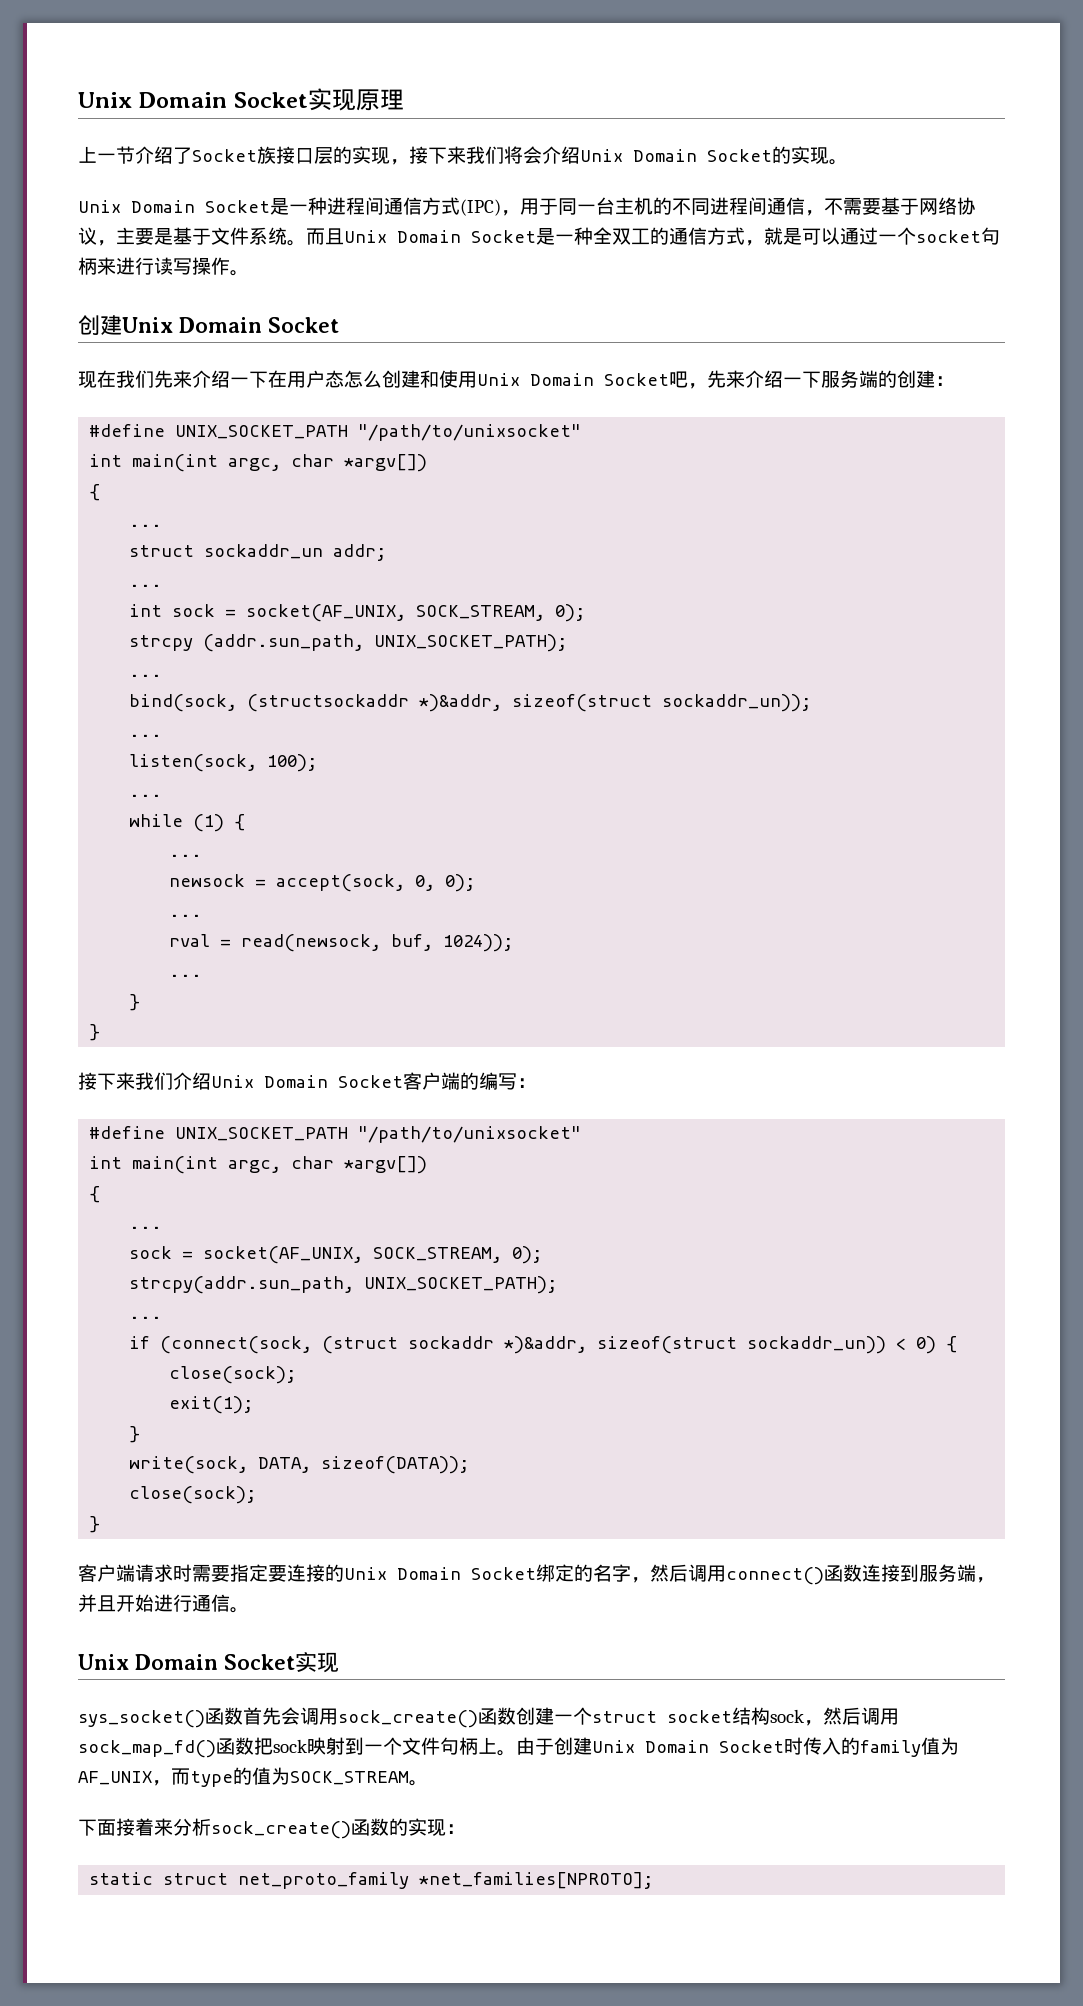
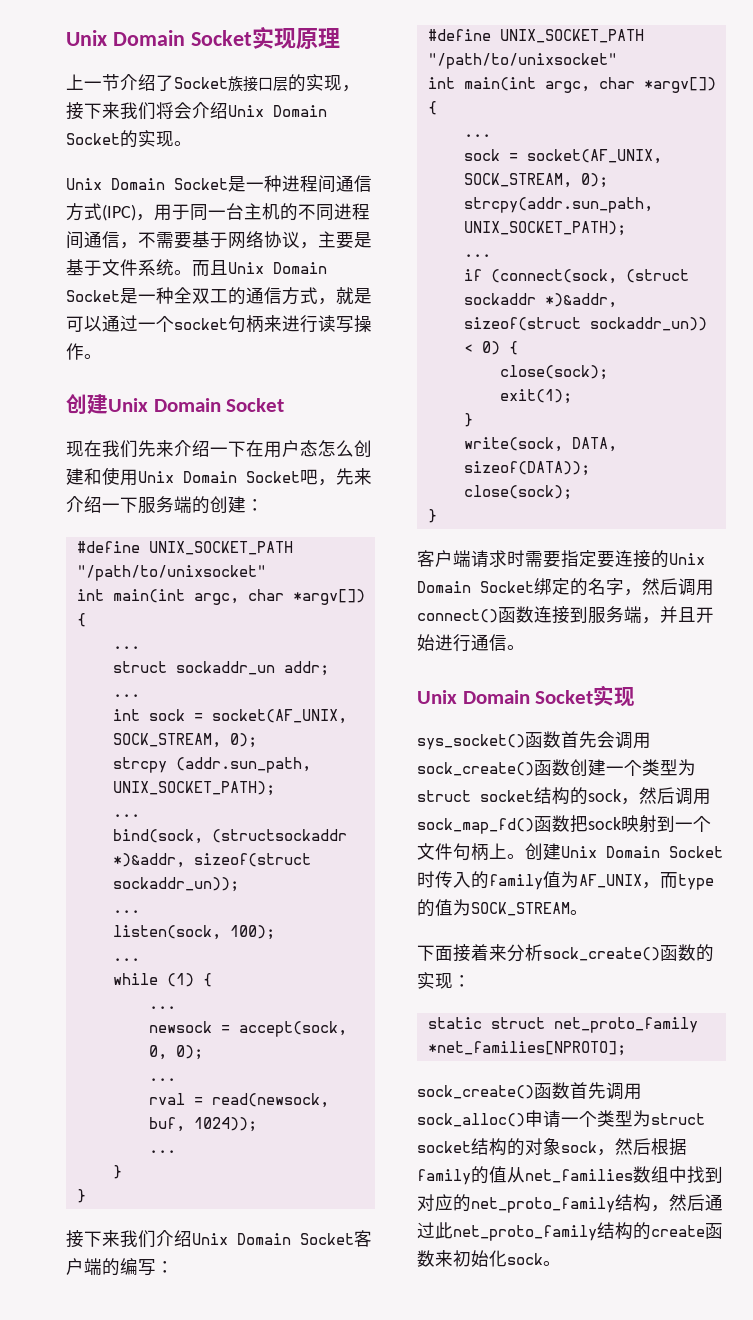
- sys_socket()函数首先会调用sock_create()函数创建一个struct socket结构sock，然后调用sock_map_fd()函数把sock映射到一个文件句柄上。
+ sys_socket()函数首先会调用sock_create()函数创建一个类型为struct socket结构的sock，然后调用sock_map_fd()函数把sock映射到一个文件句柄上。
- 由于创建Unix Domain Socket时传入的family值为AF_UNIX，而type的值为SOCK_STREAM。
+ 创建Unix Domain Socket时传入的family值为AF_UNIX，而type的值为SOCK_STREAM。
+ sock_create()函数首先调用sock_alloc()申请一个类型为struct socket结构的对象sock，然后根据family的值从net_families数组中找到对应的net_proto_family结构，然后通过此net_proto_family结构的create函数来初始化sock。

